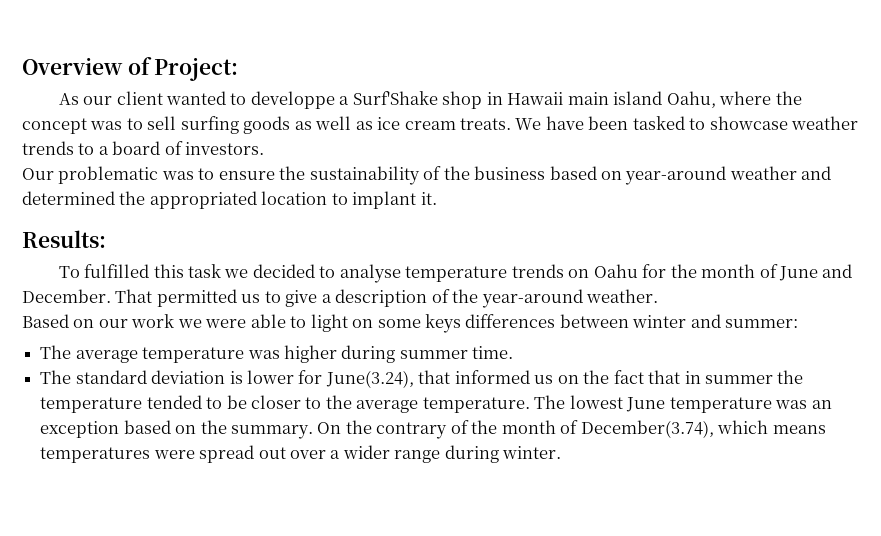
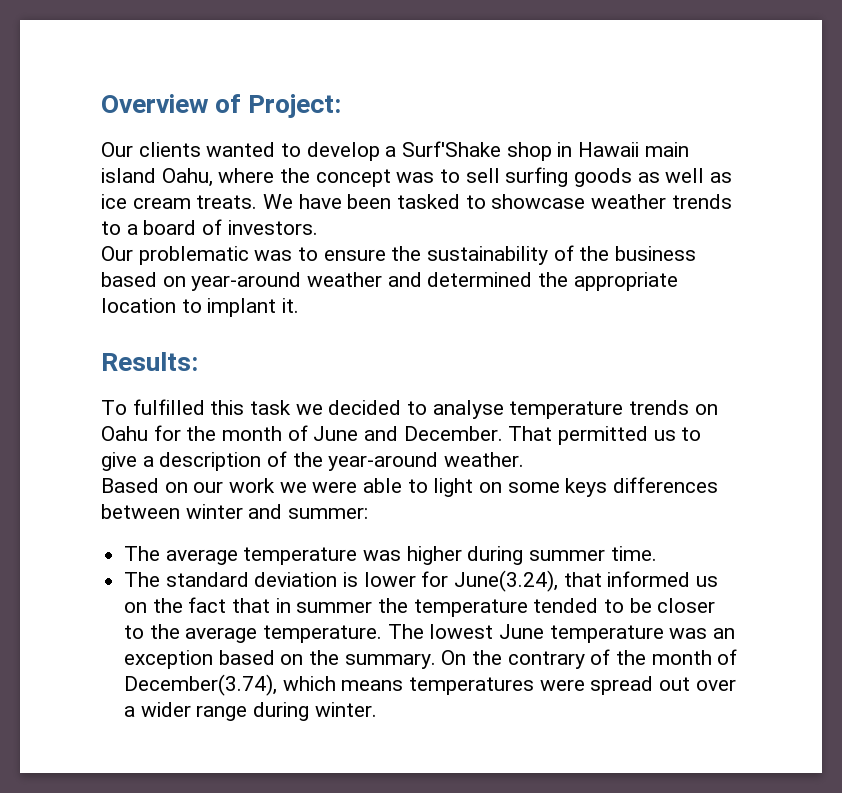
- As our client wanted to developpe a Surf'Shake shop in Hawaii main island Oahu, where the concept was to sell surfing goods as well as ice cream treats.
+ Our clients wanted to develop a Surf'Shake shop in Hawaii main island Oahu, where the concept was to sell surfing goods as well as ice cream treats.
- Our problematic was to ensure the sustainability of the business based on year-around weather and determined the appropriated location to implant it.
+ Our problematic was to ensure the sustainability of the business based on year-around weather and determined the appropriate location to implant it.

